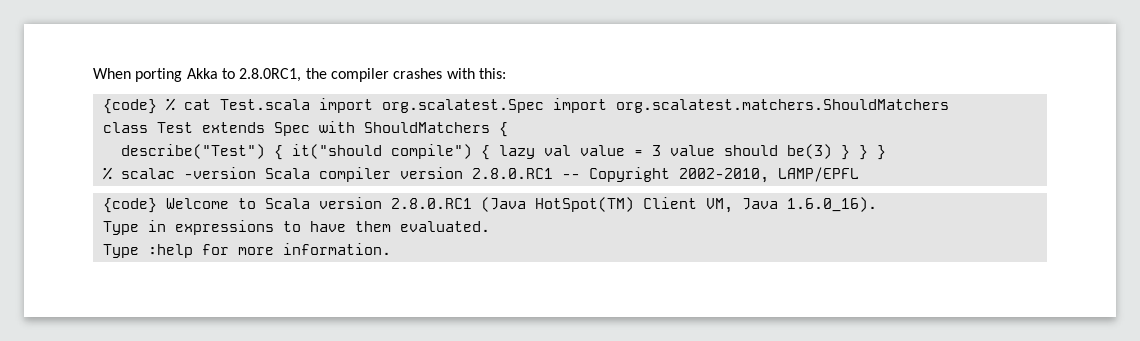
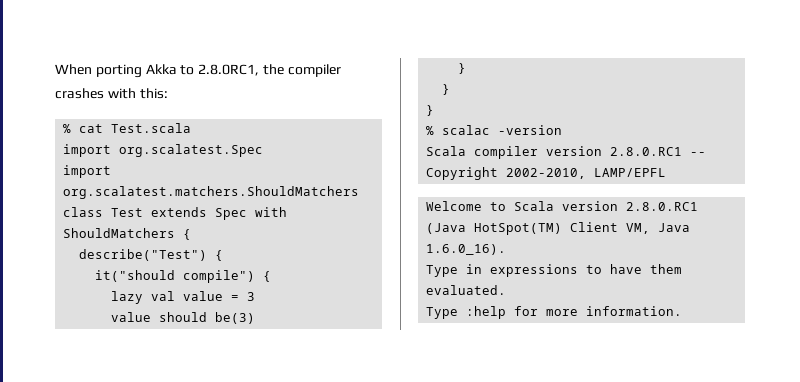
- {code} % cat Test.scala import org.scalatest.Spec import org.scalatest.matchers.ShouldMatchers
+ % cat Test.scala
+ import org.scalatest.Spec
+ import org.scalatest.matchers.ShouldMatchers
- describe("Test") { it("should compile") { lazy val value = 3 value should be(3) } } }
+ describe("Test") {
+ it("should compile") {
+ lazy val value = 3
+ value should be(3)
+ }
+ }
+ }
- % scalac -version Scala compiler version 2.8.0.RC1 -- Copyright 2002-2010, LAMP/EPFL
+ % scalac -version
+ Scala compiler version 2.8.0.RC1 -- Copyright 2002-2010, LAMP/EPFL
- {code} Welcome to Scala version 2.8.0.RC1 (Java HotSpot(TM) Client VM, Java 1.6.0_16).
+ Welcome to Scala version 2.8.0.RC1 (Java HotSpot(TM) Client VM, Java 1.6.0_16).

